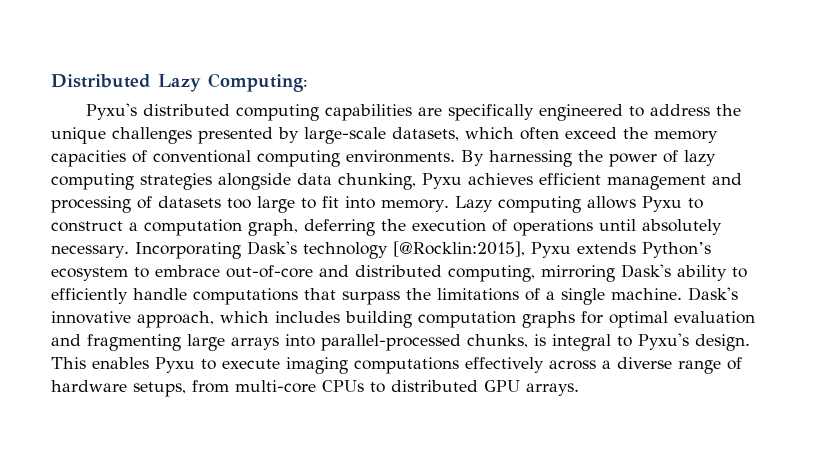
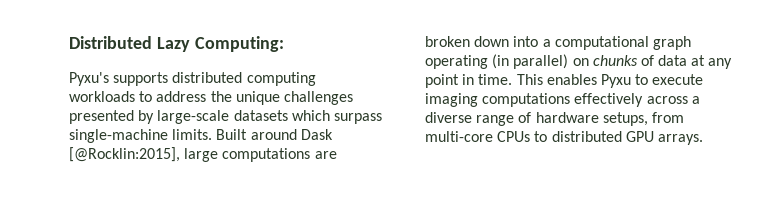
- Pyxu's distributed computing capabilities are specifically engineered to address the unique challenges presented by large-scale datasets, which often exceed the memory capacities of conventional computing environments. By harnessing the power of lazy computing strategies alongside data chunking, Pyxu achieves efficient management and processing of datasets too large to fit into memory. Lazy computing allows Pyxu to construct a computation graph, deferring the execution of operations until absolutely necessary. Incorporating Dask's technology [@Rocklin:2015], Pyxu extends Python’s ecosystem to embrace out-of-core and distributed computing, mirroring Dask's ability to efficiently handle computations that surpass the limitations of a single machine. Dask's innovative approach, which includes building computation graphs for optimal evaluation and fragmenting large arrays into parallel-processed chunks, is integral to Pyxu's design.
+ Pyxu's supports distributed computing workloads to address the unique challenges presented by large-scale datasets which surpass single-machine limits. Built around Dask [@Rocklin:2015], large computations are broken down into a computational graph operating (in parallel) on chunks of data at any point in time.

